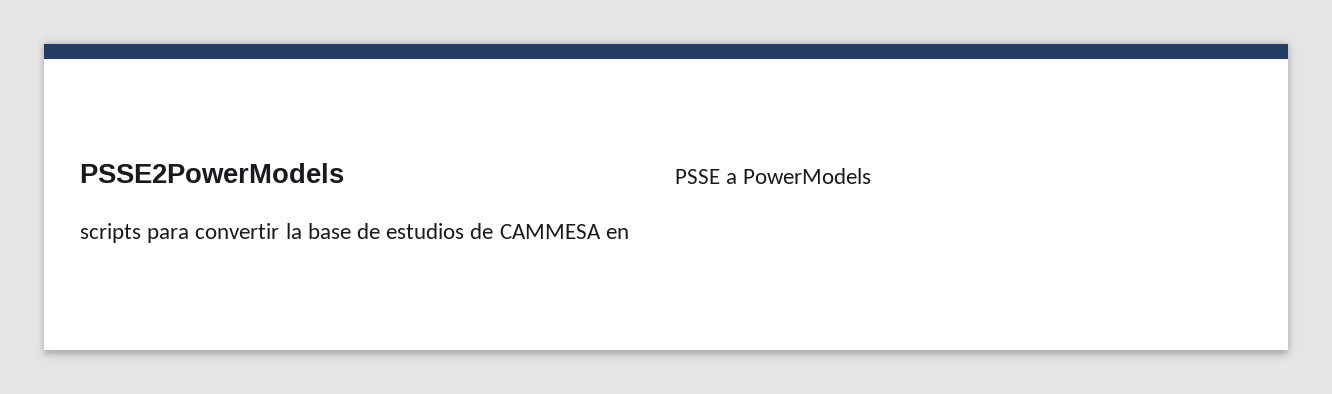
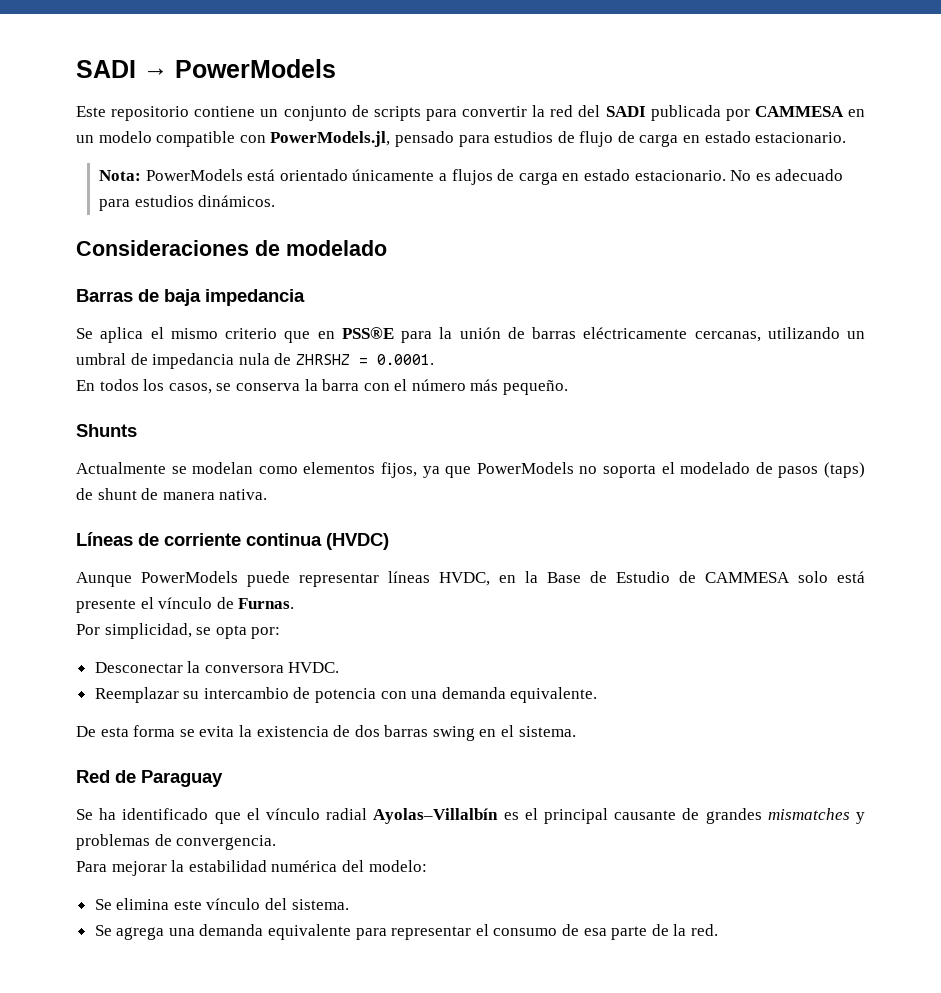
- PSSE2PowerModels
- scripts para convertir la base de estudios de CAMMESA en PSSE a PowerModels
+ SADI → PowerModels
+ Este repositorio contiene un conjunto de scripts para convertir la red del SADI publicada por CAMMESA en un modelo compatible con PowerModels.jl, pensado para estudios de flujo de carga en estado estacionario.
+ Nota: PowerModels está orientado únicamente a flujos de carga en estado estacionario. No es adecuado para estudios dinámicos.
+ Consideraciones de modelado
+ Barras de baja impedancia
+ Se aplica el mismo criterio que en PSS®E para la unión de barras eléctricamente cercanas, utilizando un umbral de impedancia nula de ZHRSHZ = 0.0001.
+ En todos los casos, se conserva la barra con el número más pequeño.
+ Shunts
+ Actualmente se modelan como elementos fijos, ya que PowerModels no soporta el modelado de pasos (taps) de shunt de manera nativa.
+ Líneas de corriente continua (HVDC)
+ Aunque PowerModels puede representar líneas HVDC, en la Base de Estudio de CAMMESA solo está presente el vínculo de Furnas.
+ Por simplicidad, se opta por:
+ Desconectar la conversora HVDC.
+ Reemplazar su intercambio de potencia con una demanda equivalente.
+ De esta forma se evita la existencia de dos barras swing en el sistema.
+ Red de Paraguay
+ Se ha identificado que el vínculo radial Ayolas–Villalbín es el principal causante de grandes mismatches y problemas de convergencia.
+ Para mejorar la estabilidad numérica del modelo:
+ Se elimina este vínculo del sistema.
+ Se agrega una demanda equivalente para representar el consumo de esa parte de la red.

